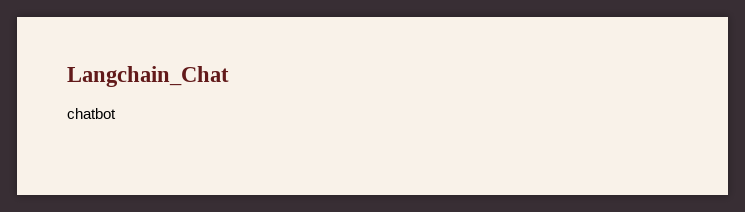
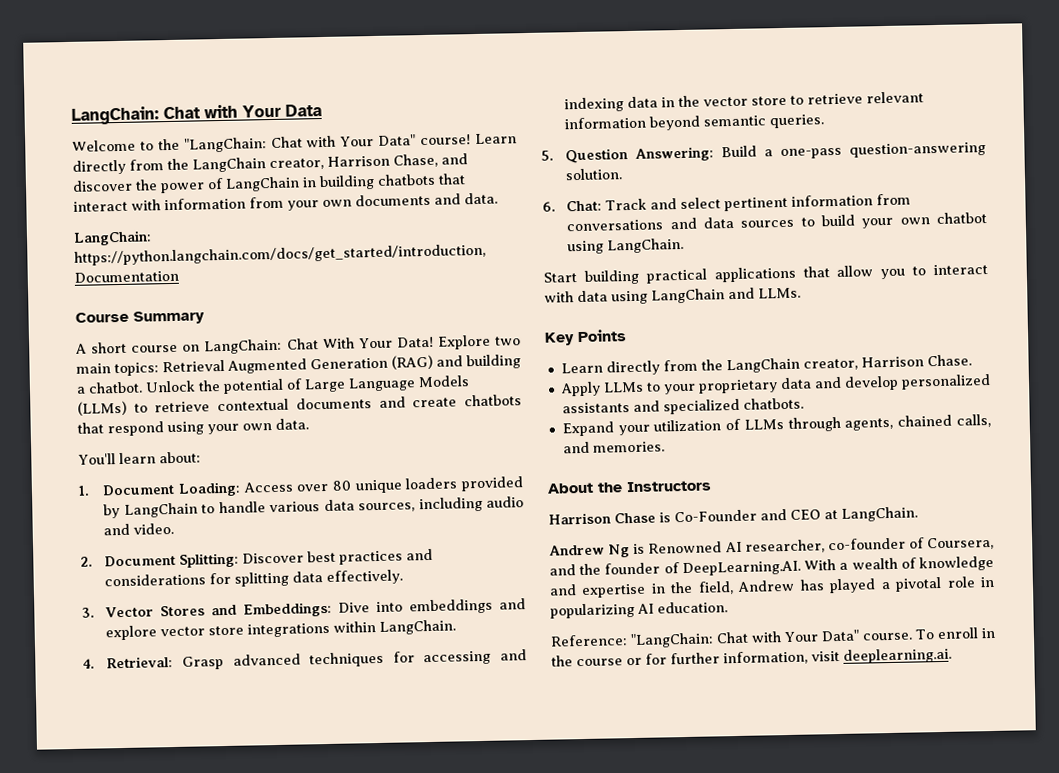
- Langchain_Chat
- chatbot
+ LangChain: Chat with Your Data
+ Welcome to the "LangChain: Chat with Your Data" course! Learn directly from the LangChain creator, Harrison Chase, and discover the power of LangChain in building chatbots that interact with information from your own documents and data.
+ LangChain: https://python.langchain.com/docs/get_started/introduction, Documentation
+ Course Summary
+ A short course on LangChain: Chat With Your Data! Explore two main topics: Retrieval Augmented Generation (RAG) and building a chatbot. Unlock the potential of Large Language Models (LLMs) to retrieve contextual documents and create chatbots that respond using your own data.
+ You'll learn about:
+ 1. Document Loading: Access over 80 unique loaders provided by LangChain to handle various data sources, including audio and video.
+ 2. Document Splitting: Discover best practices and considerations for splitting data effectively.
+ 3. Vector Stores and Embeddings: Dive into embeddings and explore vector store integrations within LangChain.
+ 4. Retrieval: Grasp advanced techniques for accessing and indexing data in the vector store to retrieve relevant information beyond semantic queries.
+ 5. Question Answering: Build a one-pass question-answering solution.
+ 6. Chat: Track and select pertinent information from conversations and data sources to build your own chatbot using LangChain.
+ Start building practical applications that allow you to interact with data using LangChain and LLMs.
+ Key Points
+ Learn directly from the LangChain creator, Harrison Chase.
+ Apply LLMs to your proprietary data and develop personalized assistants and specialized chatbots.
+ Expand your utilization of LLMs through agents, chained calls, and memories.
+ About the Instructors
+ Harrison Chase is Co-Founder and CEO at LangChain.
+ Andrew Ng is Renowned AI researcher, co-founder of Coursera, and the founder of DeepLearning.AI. With a wealth of knowledge and expertise in the field, Andrew has played a pivotal role in popularizing AI education.
+ Reference: "LangChain: Chat with Your Data" course. To enroll in the course or for further information, visit deeplearning.ai.

